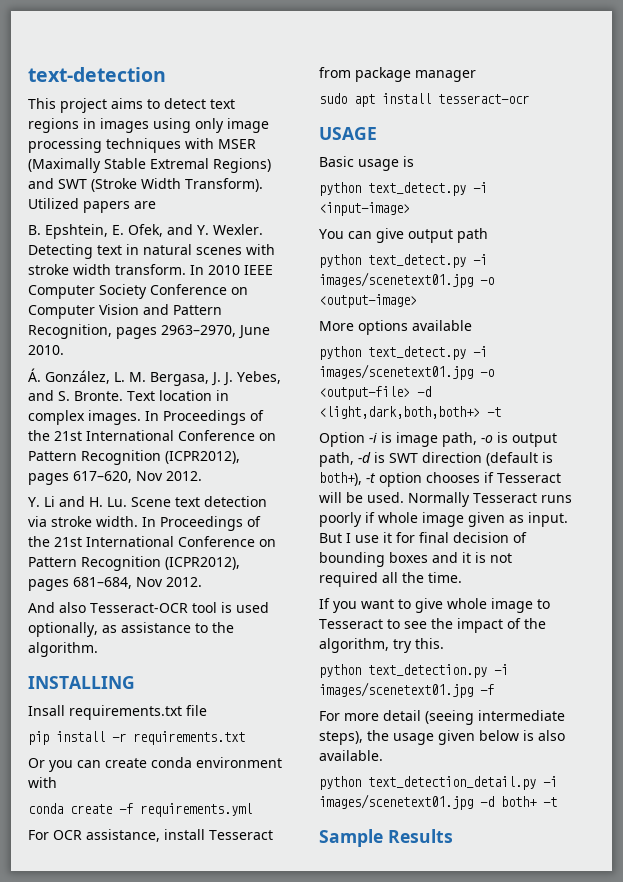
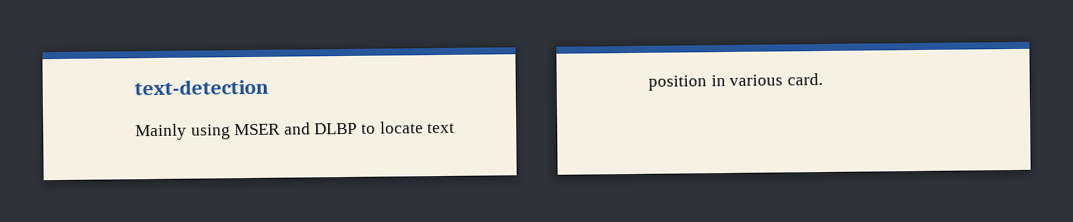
- This project aims to detect text regions in images using only image processing techniques with MSER (Maximally Stable Extremal Regions) and SWT (Stroke Width Transform). Utilized papers are
- B. Epshtein, E. Ofek, and Y. Wexler. Detecting text in natural scenes with stroke width transform. In 2010 IEEE Computer Society Conference on Computer Vision and Pattern Recognition, pages 2963–2970, June 2010.
- Á. González, L. M. Bergasa, J. J. Yebes, and S. Bronte. Text location in complex images. In Proceedings of the 21st International Conference on Pattern Recognition (ICPR2012), pages 617–620, Nov 2012.
- Y. Li and H. Lu. Scene text detection via stroke width. In Proceedings of the 21st International Conference on Pattern Recognition (ICPR2012), pages 681–684, Nov 2012.
- And also Tesseract-OCR tool is used optionally, as assistance to the algorithm.
- INSTALLING
- Insall requirements.txt file
- pip install -r requirements.txt
- Or you can create conda environment with
- conda create -f requirements.yml
- For OCR assistance, install Tesseract from package manager
- sudo apt install tesseract-ocr
- USAGE
- Basic usage is
- python text_detect.py -i <input-image>
- You can give output path
- python text_detect.py -i images/scenetext01.jpg -o <output-image>
- More options available
- python text_detect.py -i images/scenetext01.jpg -o <output-file> -d <light,dark,both,both+> -t
- Option -i is image path, -o is output path, -d is SWT direction (default is both+), -t option chooses if Tesseract will be used. Normally Tesseract runs poorly if whole image given as input. But I use it for final decision of bounding boxes and it is not required all the time.
- If you want to give whole image to Tesseract to see the impact of the algorithm, try this.
- python text_detection.py -i images/scenetext01.jpg -f
- For more detail (seeing intermediate steps), the usage given below is also available.
- python text_detection_detail.py -i images/scenetext01.jpg -d both+ -t
- Sample Results
+ Mainly using MSER and DLBP to locate text position in various card.

